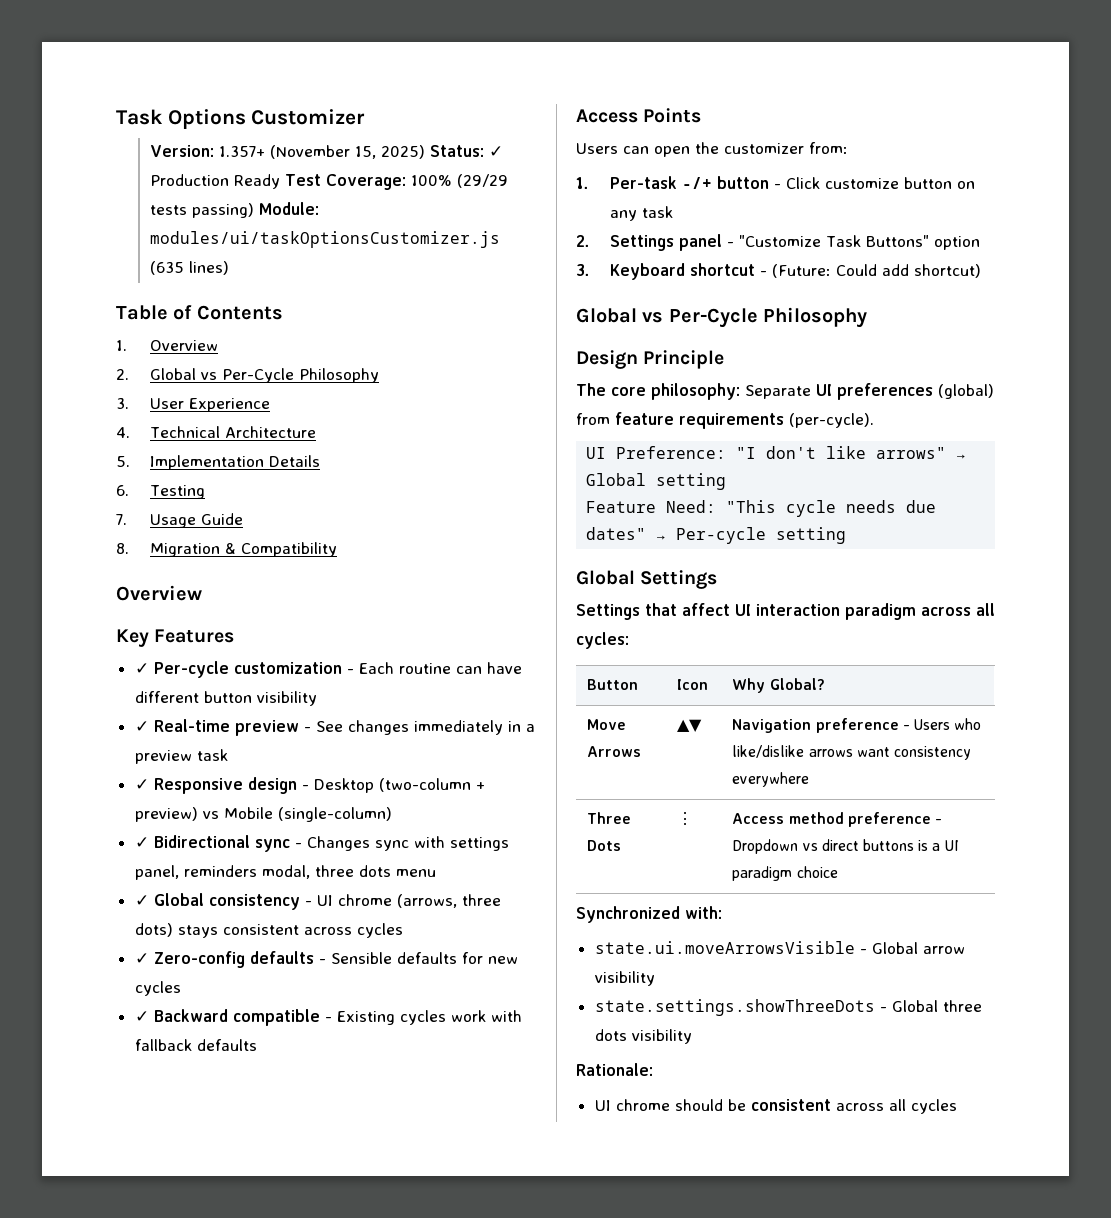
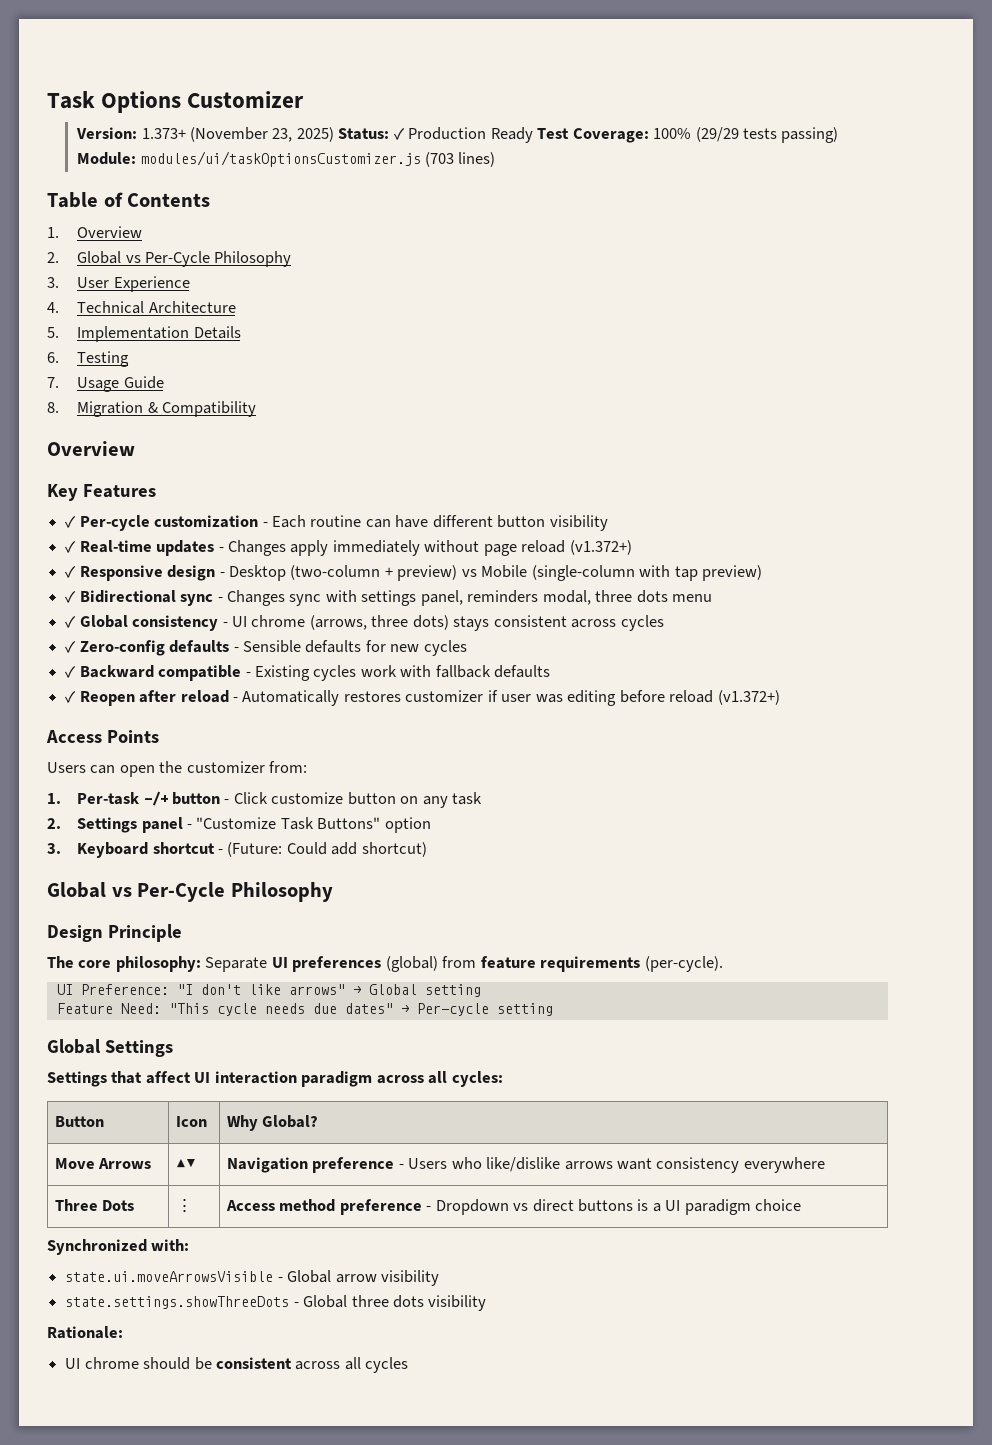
- Version: 1.357+ (November 15, 2025) Status: ✓ Production Ready Test Coverage: 100% (29/29 tests passing) Module: modules/ui/taskOptionsCustomizer.js (635 lines)
+ Version: 1.373+ (November 23, 2025) Status: ✓ Production Ready Test Coverage: 100% (29/29 tests passing) Module: modules/ui/taskOptionsCustomizer.js (703 lines)
- ✓ Real-time preview - See changes immediately in a preview task
+ ✓ Real-time updates - Changes apply immediately without page reload (v1.372+)
- ✓ Responsive design - Desktop (two-column + preview) vs Mobile (single-column)
+ ✓ Responsive design - Desktop (two-column + preview) vs Mobile (single-column with tap preview)
+ ✓ Reopen after reload - Automatically restores customizer if user was editing before reload (v1.372+)

